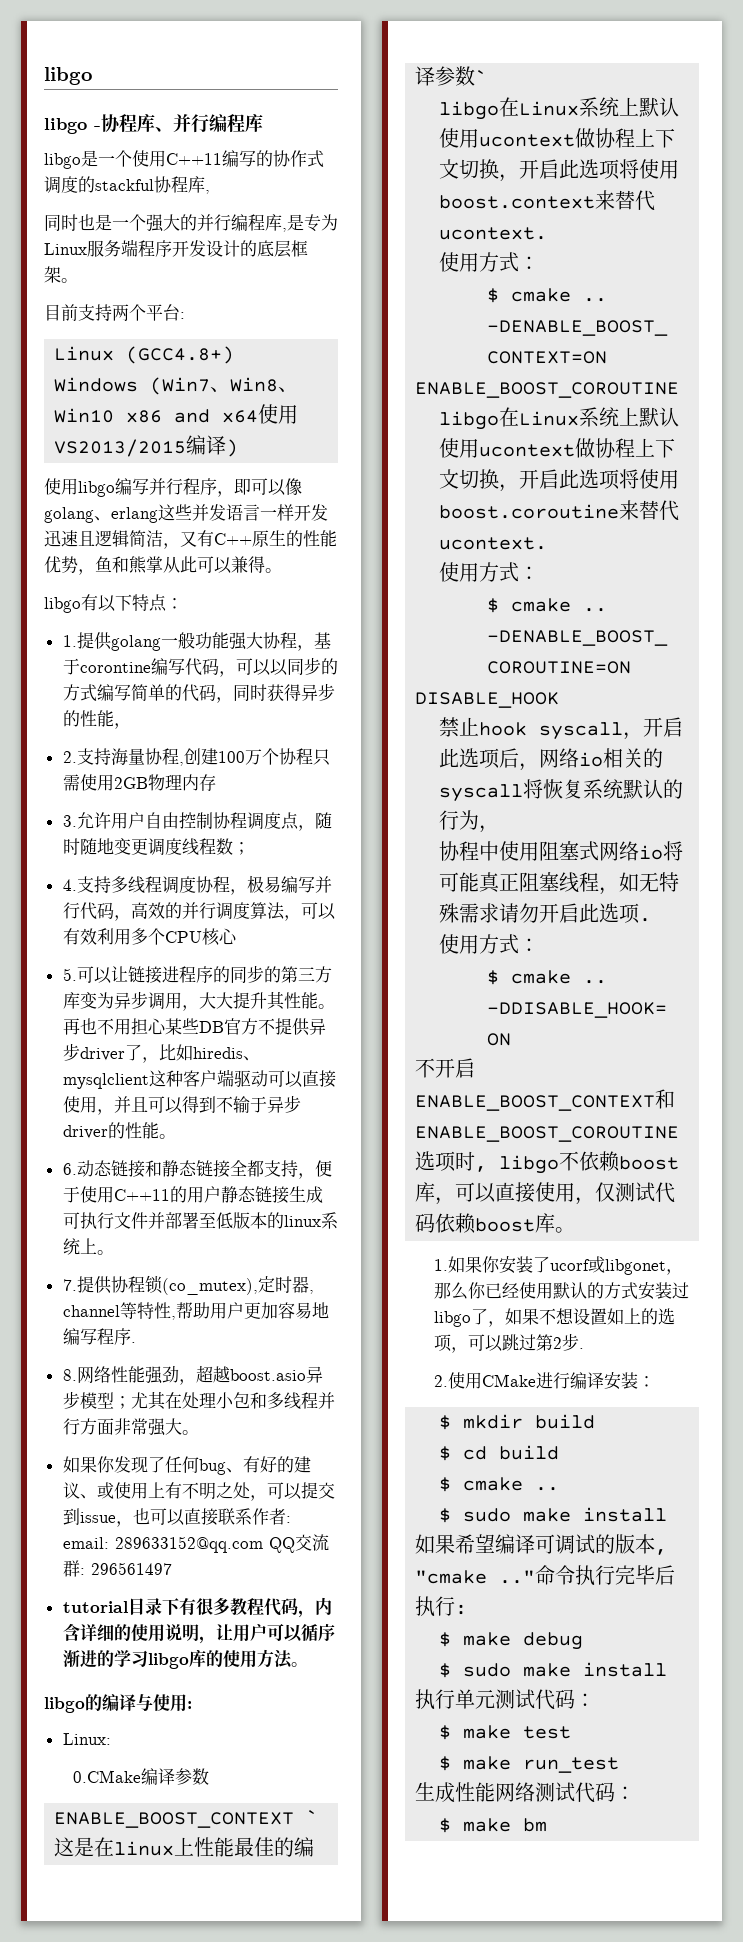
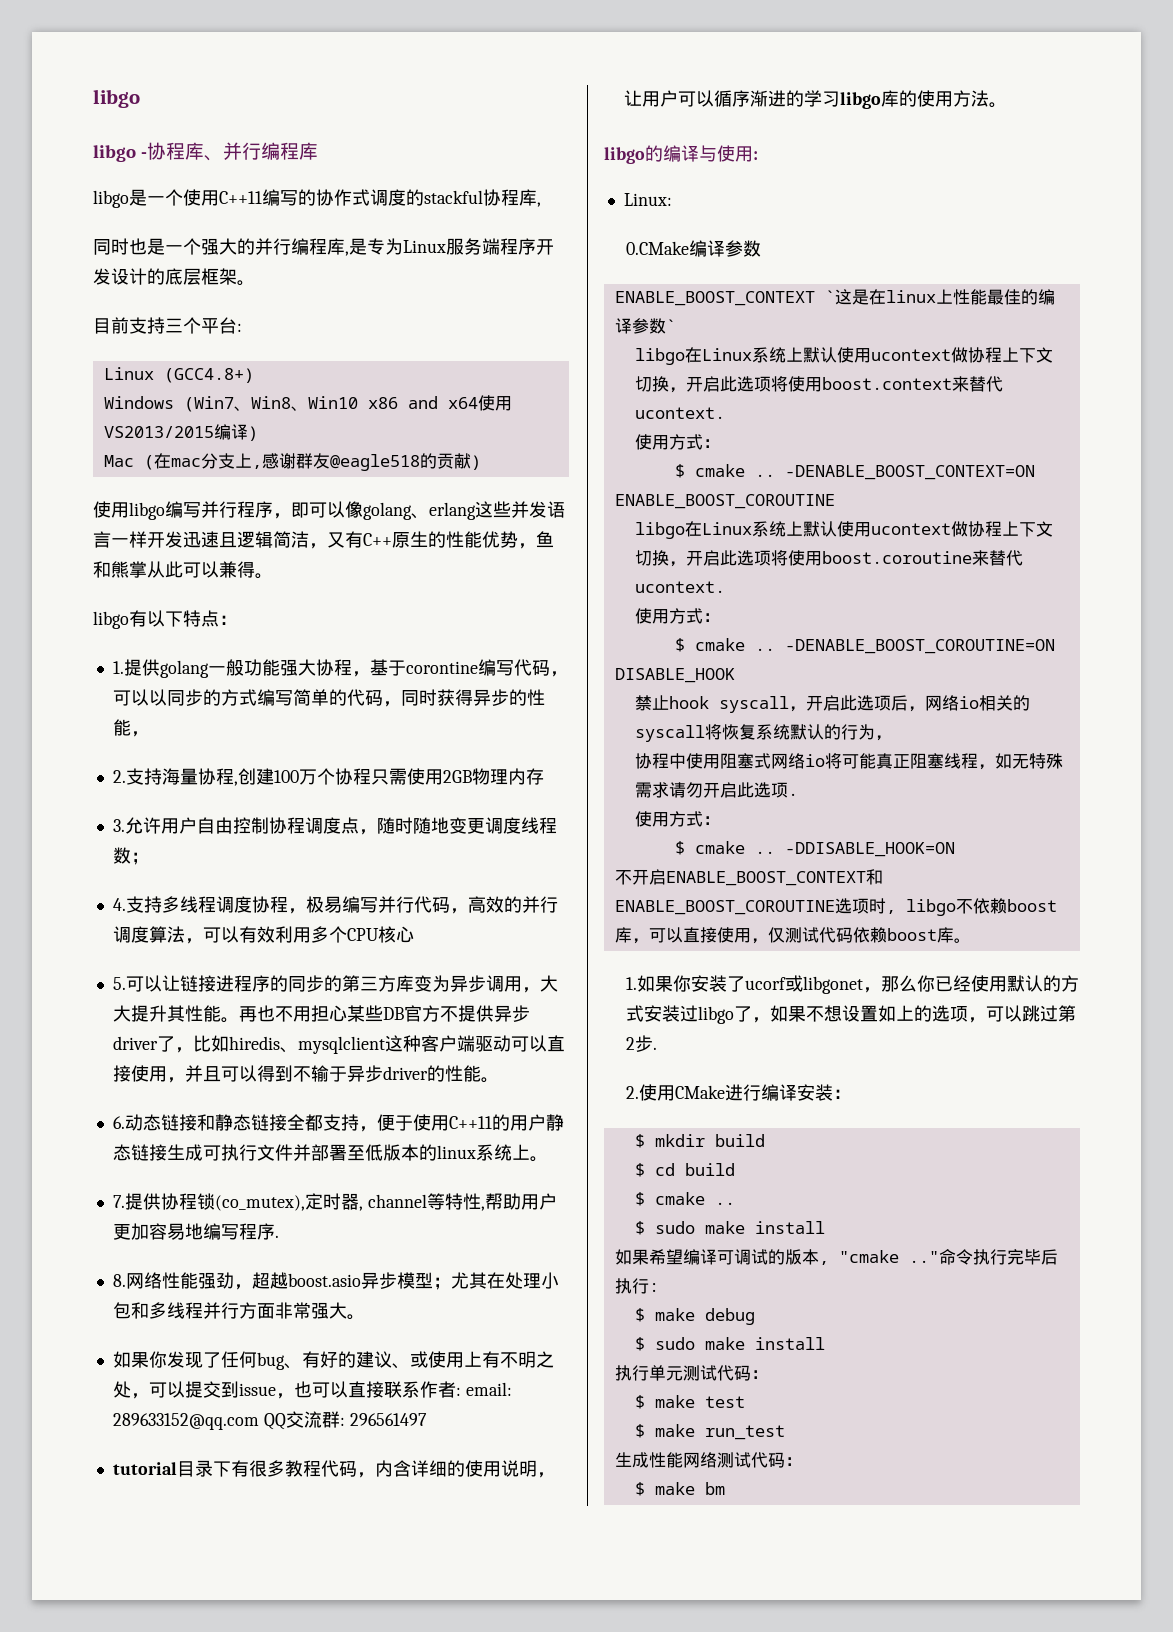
- 目前支持两个平台:
+ 目前支持三个平台:
+ Mac (在mac分支上,感谢群友@eagle518的贡献)

